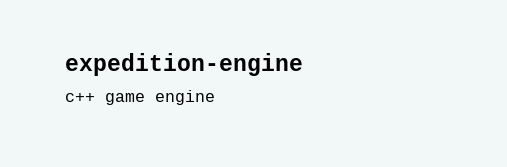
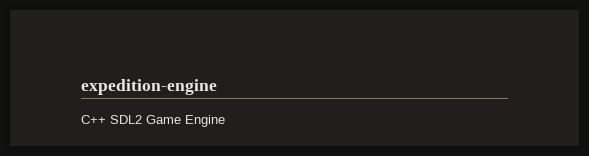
- c++ game engine
+ C++ SDL2 Game Engine

